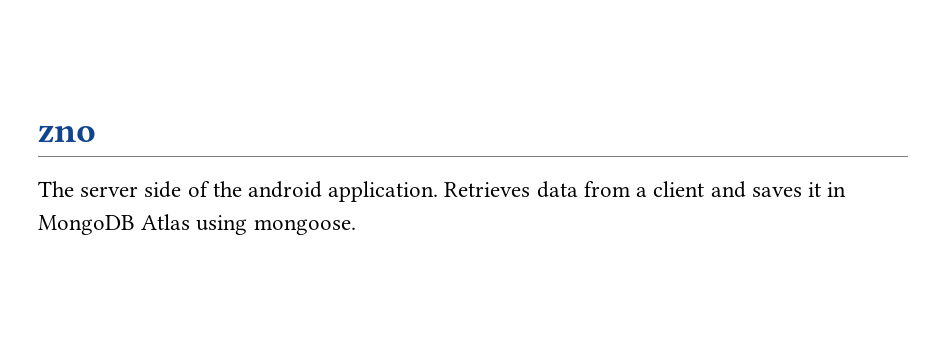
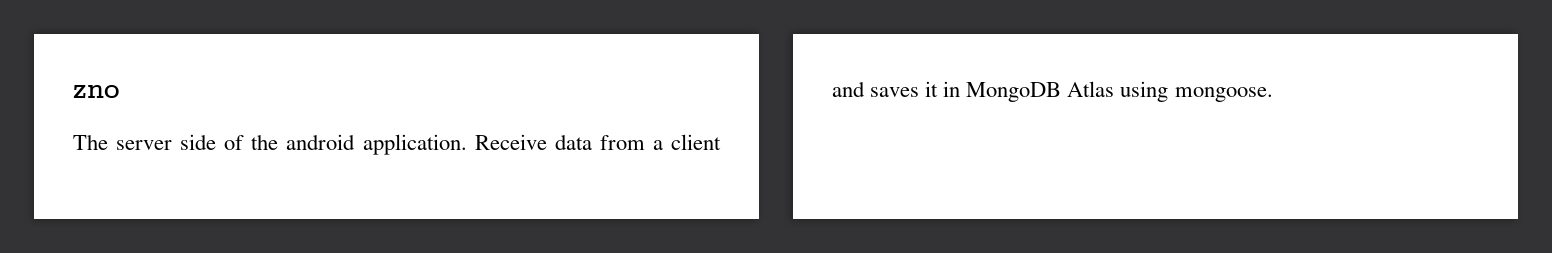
- Retrieves data from a client and saves it in MongoDB Atlas using mongoose.
+ Receive data from a client and saves it in MongoDB Atlas using mongoose.

